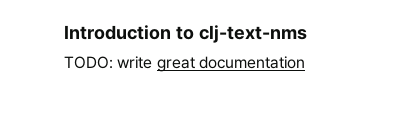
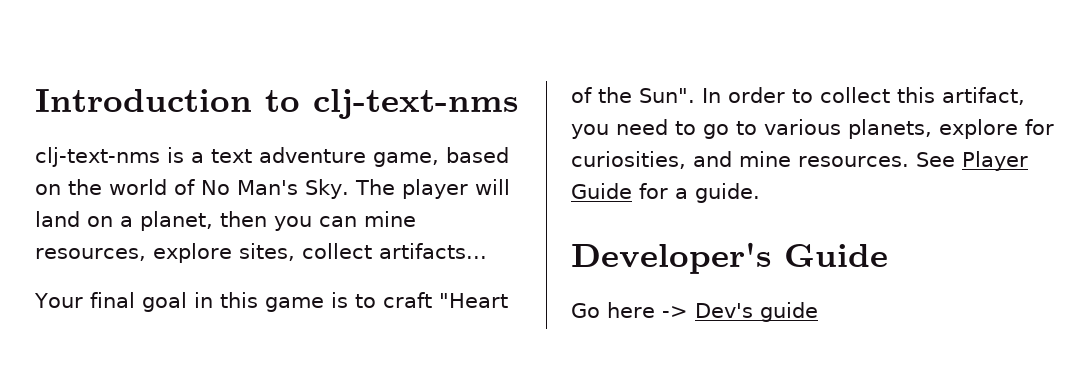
- TODO: write great documentation
+ clj-text-nms is a text adventure game, based on the world of No Man's Sky. The player will land on a planet, then you can mine resources, explore sites, collect artifacts...
+ Your final goal in this game is to craft "Heart of the Sun". In order to collect this artifact, you need to go to various planets, explore for curiosities, and mine resources. See Player Guide for a guide.
+ Developer's Guide
+ Go here -> Dev's guide

